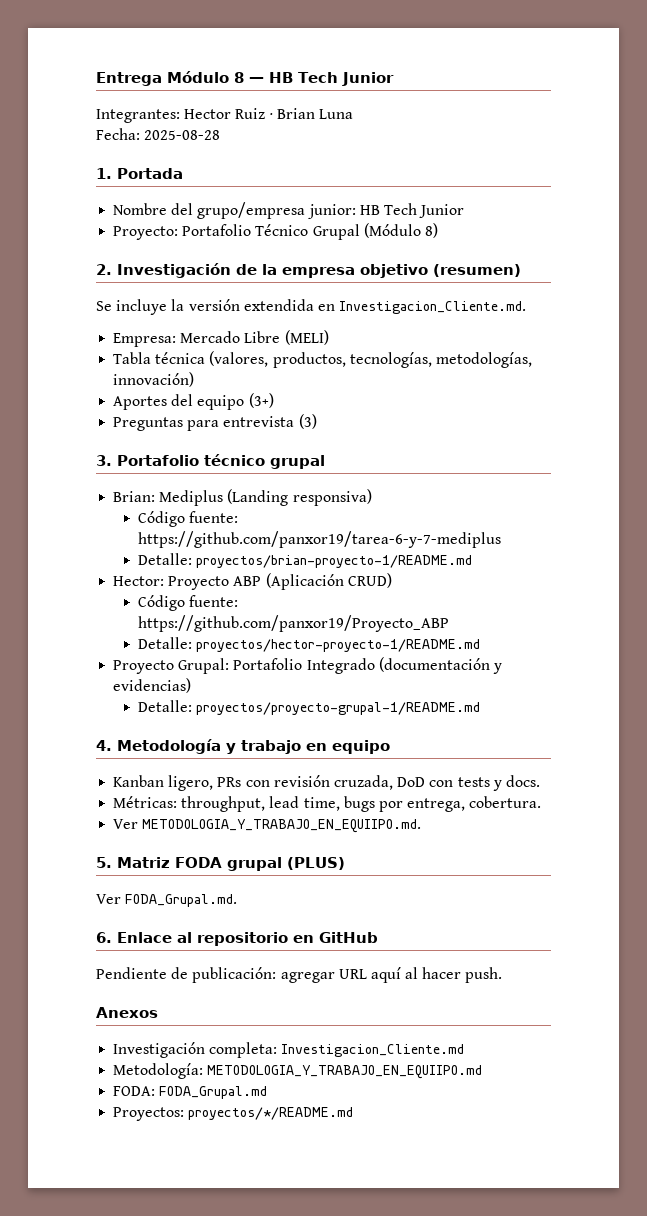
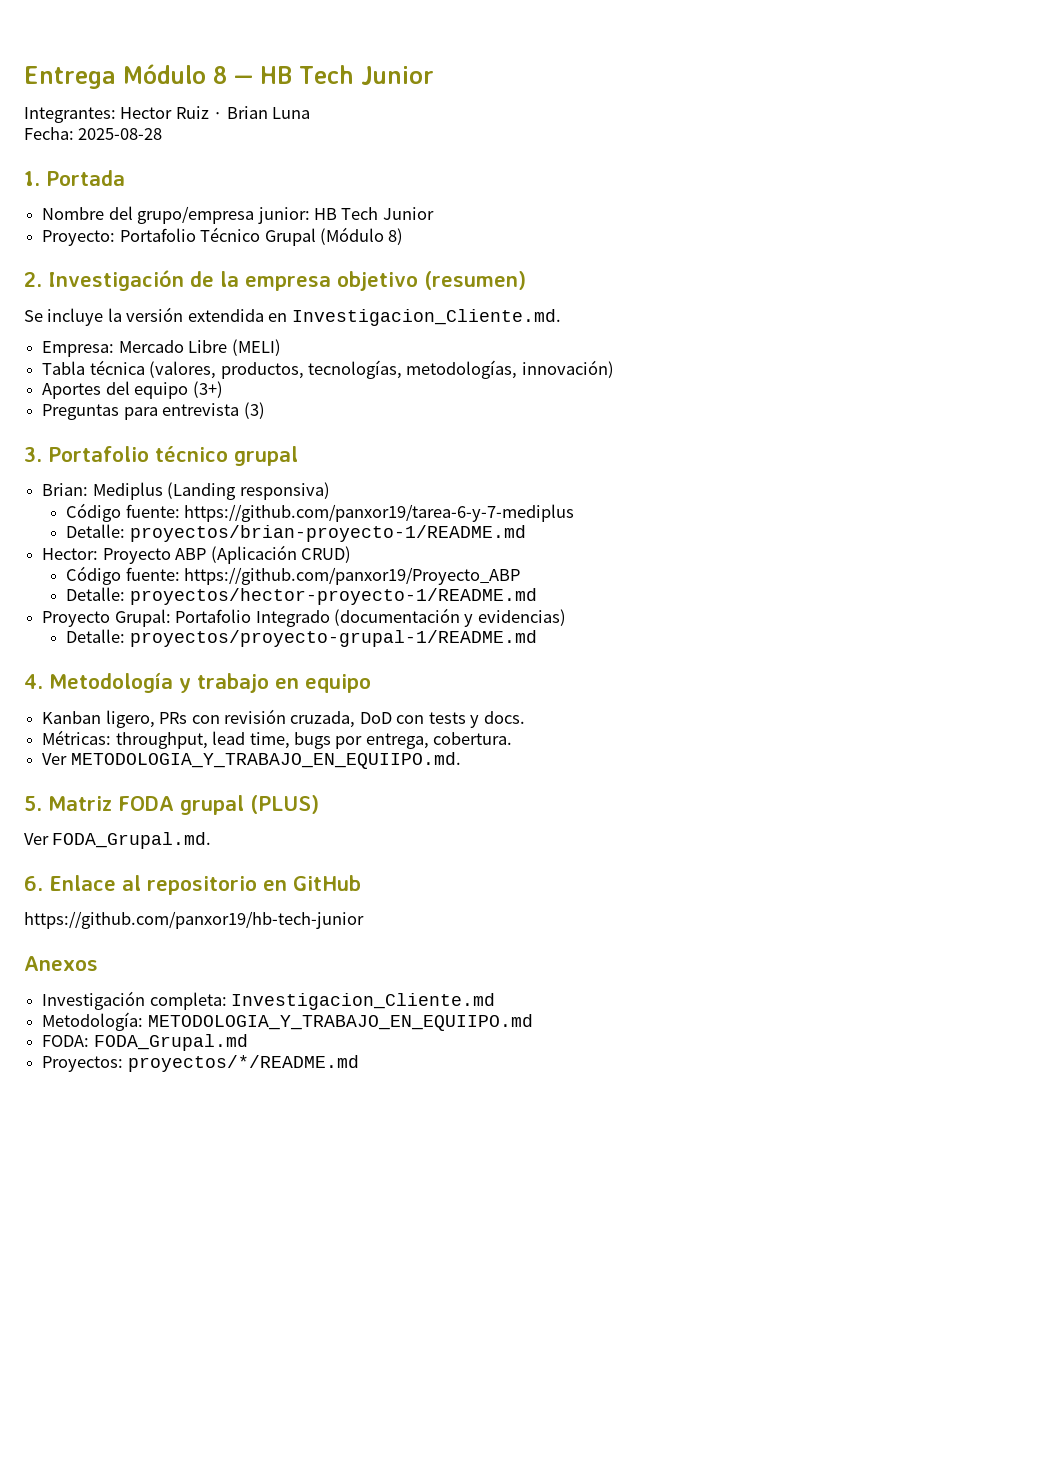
- Pendiente de publicación: agregar URL aquí al hacer push.
+ https://github.com/panxor19/hb-tech-junior

